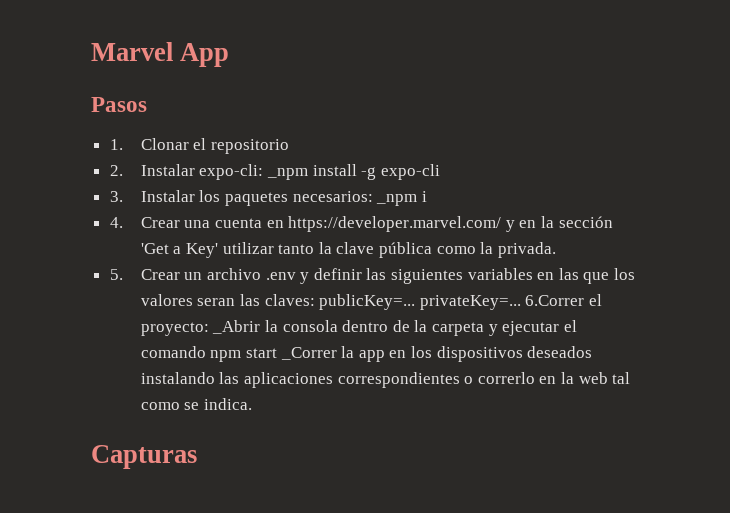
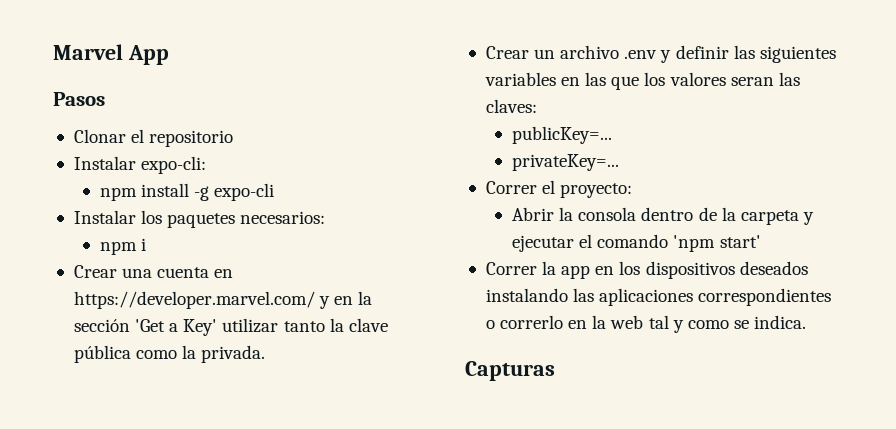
- 1. Clonar el repositorio
+ Clonar el repositorio
- 2. Instalar expo-cli: _npm install -g expo-cli
+ Instalar expo-cli:
+ npm install -g expo-cli
- 3. Instalar los paquetes necesarios: _npm i
+ Instalar los paquetes necesarios:
+ npm i
- 4. Crear una cuenta en https://developer.marvel.com/ y en la sección 'Get a Key' utilizar tanto la clave pública como la privada.
+ Crear una cuenta en https://developer.marvel.com/ y en la sección 'Get a Key' utilizar tanto la clave pública como la privada.
- 5. Crear un archivo .env y definir las siguientes variables en las que los valores seran las claves: publicKey=... privateKey=... 6.Correr el proyecto: _Abrir la consola dentro de la carpeta y ejecutar el comando npm start _Correr la app en los dispositivos deseados instalando las aplicaciones correspondientes o correrlo en la web tal como se indica.
+ Crear un archivo .env y definir las siguientes variables en las que los valores seran las claves:
+ publicKey=...
+ privateKey=...
+ Correr el proyecto:
+ Abrir la consola dentro de la carpeta y ejecutar el comando 'npm start'
+ Correr la app en los dispositivos deseados instalando las aplicaciones correspondientes o correrlo en la web tal y como se indica.

